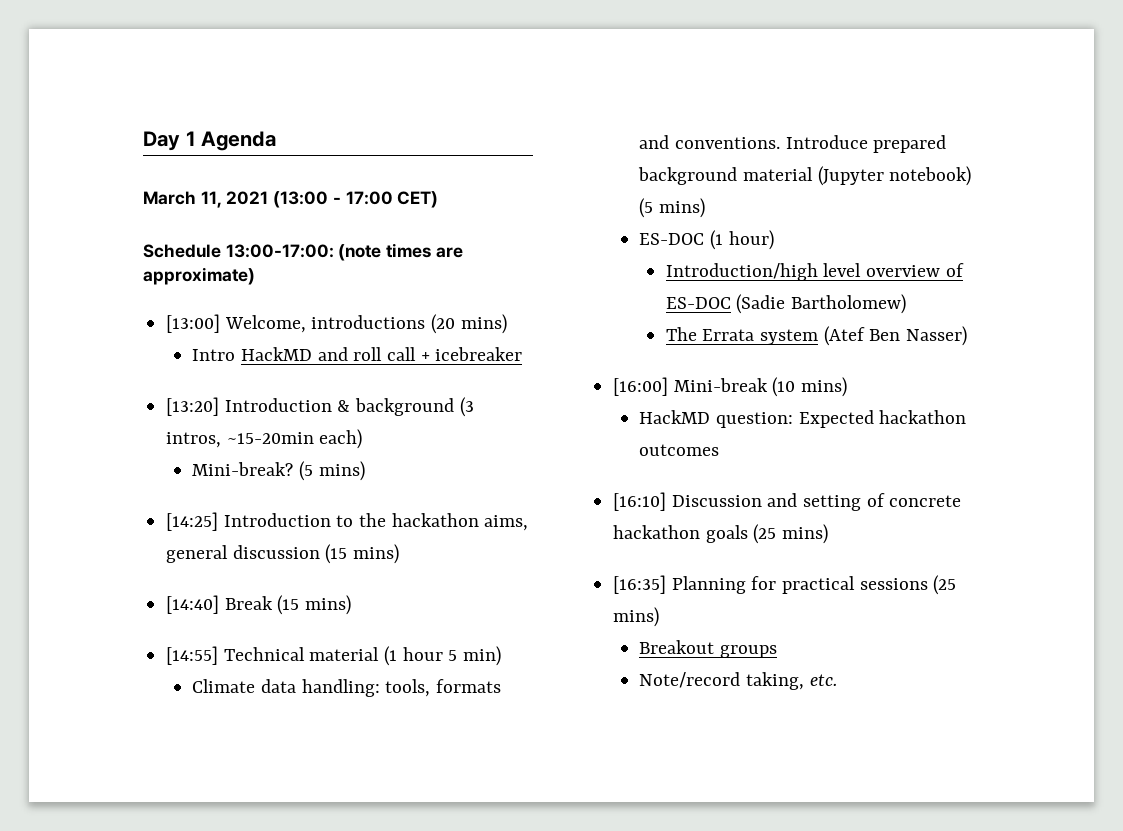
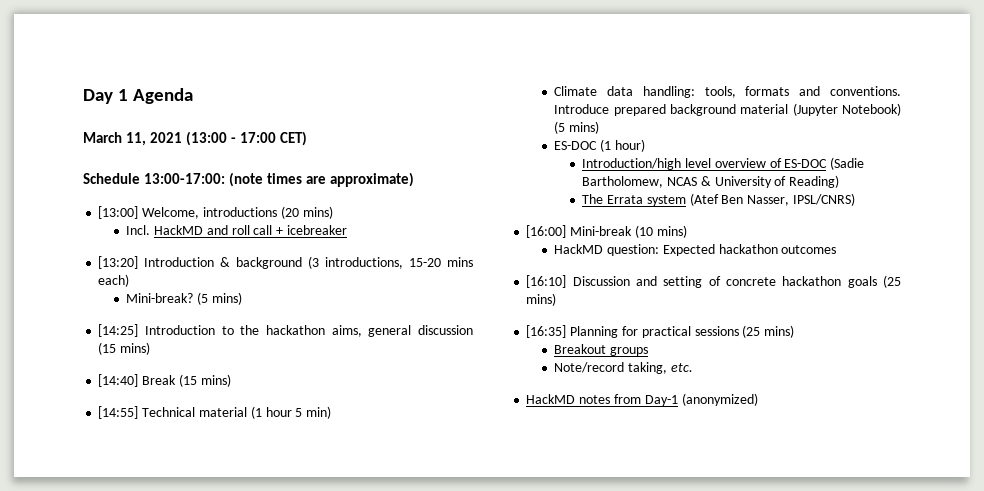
- Intro HackMD and roll call + icebreaker
+ Incl. HackMD and roll call + icebreaker
- [13:20] Introduction & background (3 intros, ~15-20min each)
+ [13:20] Introduction & background (3 introductions, 15-20 mins each)
- Introduce prepared background material (Jupyter notebook) (5 mins)
+ Introduce prepared background material (Jupyter Notebook) (5 mins)
- Introduction/high level overview of ES-DOC (Sadie Bartholomew)
+ Introduction/high level overview of ES-DOC (Sadie Bartholomew, NCAS & University of Reading)
- The Errata system (Atef Ben Nasser)
+ The Errata system (Atef Ben Nasser, IPSL/CNRS)
+ HackMD notes from Day-1 (anonymized)

